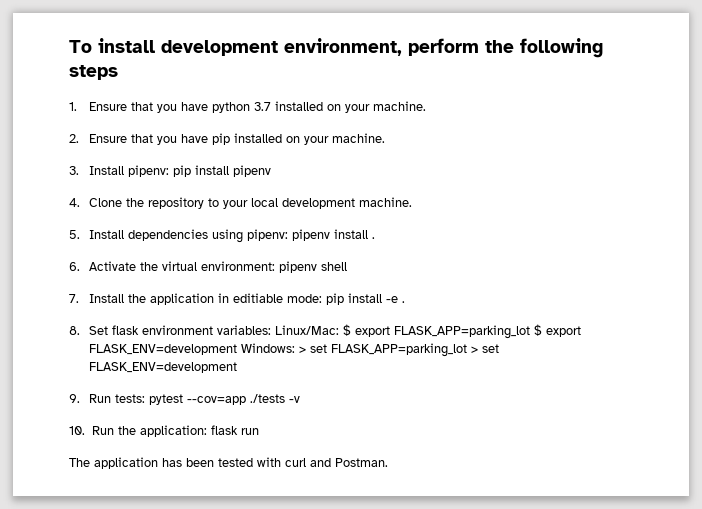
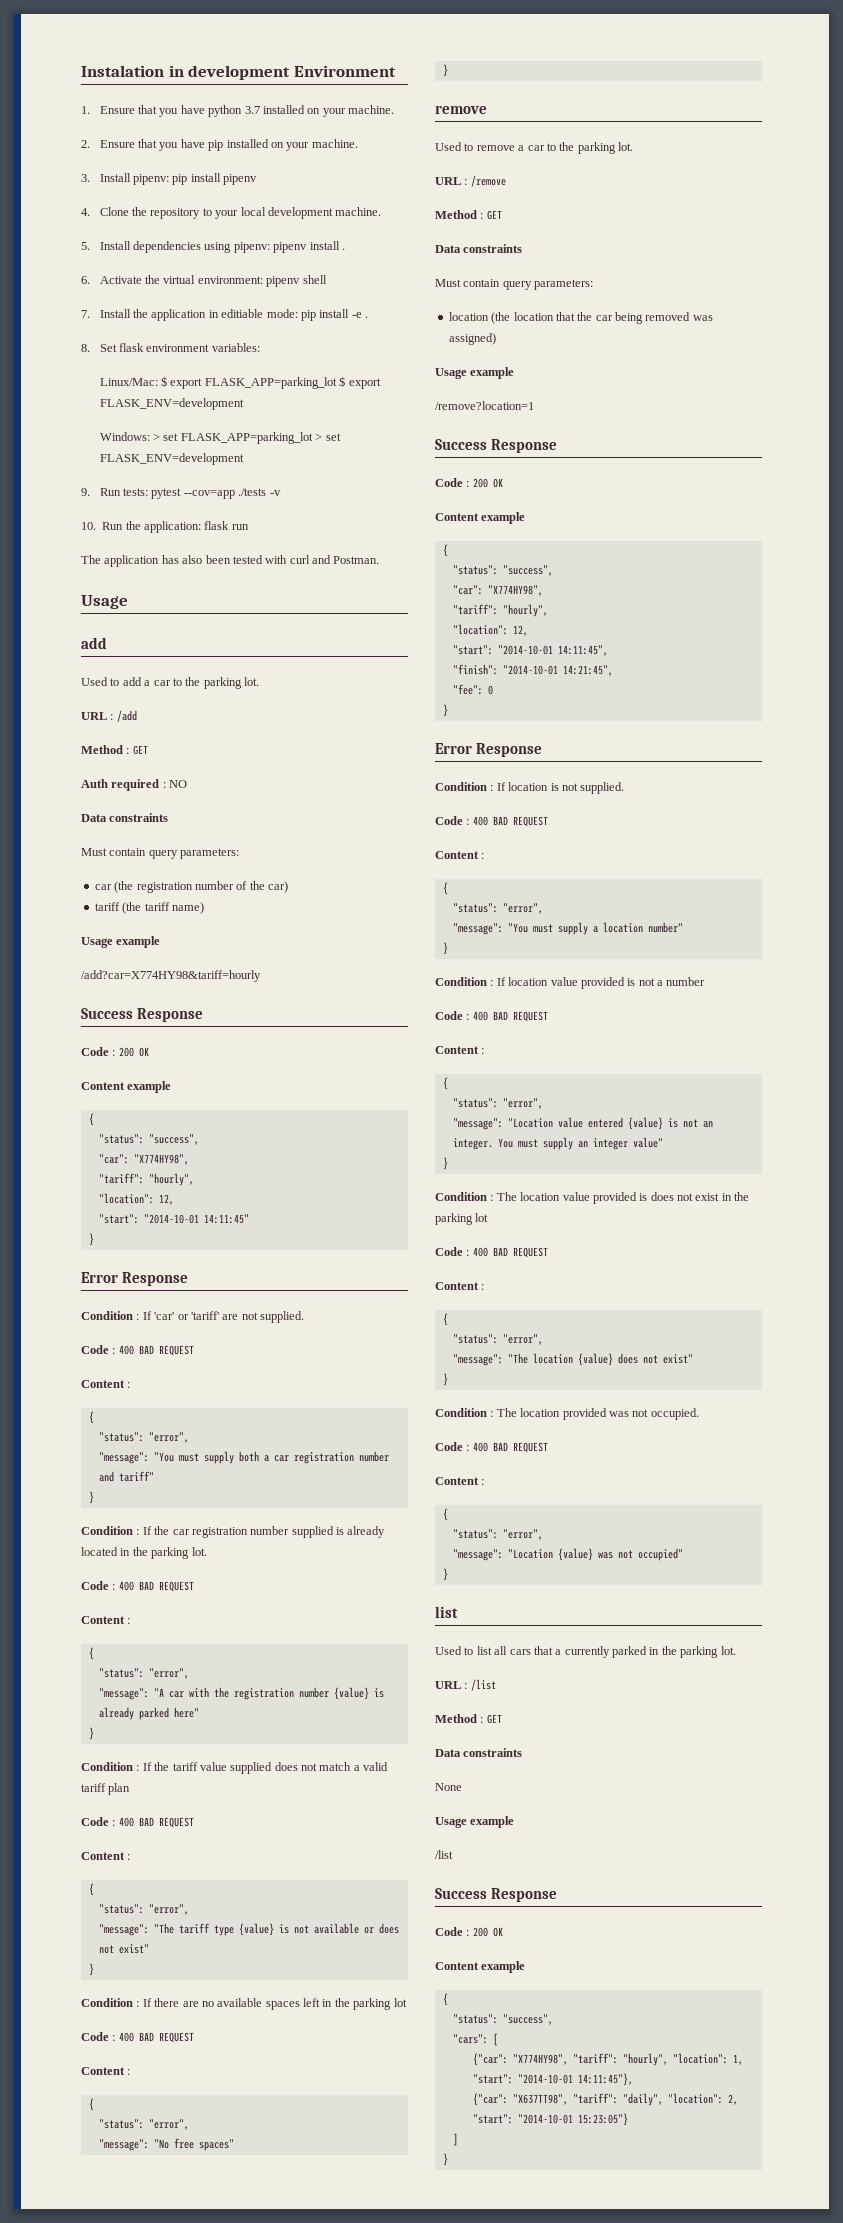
- To install development environment, perform the following steps
+ Instalation in development Environment
- 8. Set flask environment variables: Linux/Mac: $ export FLASK_APP=parking_lot $ export FLASK_ENV=development Windows: > set FLASK_APP=parking_lot > set FLASK_ENV=development
+ 8. Set flask environment variables:
+ Linux/Mac: $ export FLASK_APP=parking_lot $ export FLASK_ENV=development
+ Windows: > set FLASK_APP=parking_lot > set FLASK_ENV=development
- The application has been tested with curl and Postman.
+ The application has also been tested with curl and Postman.
+ Usage
+ add
+ Used to add a car to the parking lot.
+ URL : /add
+ Method : GET
+ Auth required : NO
+ Data constraints
+ Must contain query parameters:
+ car (the registration number of the car)
+ tariff (the tariff name)
+ Usage example
+ /add?car=X774HY98&tariff=hourly
+ Success Response
+ Code : 200 OK
+ Content example
+ {
+ "status": "success",
+ "car": "X774HY98",
+ "tariff": "hourly",
+ "location": 12,
+ "start": "2014-10-01 14:11:45"
+ }
+ Error Response
+ Condition : If 'car' or 'tariff' are not supplied.
+ Code : 400 BAD REQUEST
+ Content :
+ {
+ "status": "error",
+ "message": "You must supply both a car registration number and tariff"
+ }
+ Condition : If the car registration number supplied is already located in the parking lot.
+ Code : 400 BAD REQUEST
+ Content :
+ {
+ "status": "error",
+ "message": "A car with the registration number {value} is already parked here"
+ }
+ Condition : If the tariff value supplied does not match a valid tariff plan
+ Code : 400 BAD REQUEST
+ Content :
+ {
+ "status": "error",
+ "message": "The tariff type {value} is not available or does not exist"
+ }
+ Condition : If there are no available spaces left in the parking lot
+ Code : 400 BAD REQUEST
+ Content :
+ {
+ "status": "error",
+ "message": "No free spaces"
+ }
+ remove
+ Used to remove a car to the parking lot.
+ URL : /remove
+ Method : GET
+ Data constraints
+ Must contain query parameters:
+ location (the location that the car being removed was assigned)
+ Usage example
+ /remove?location=1
+ Success Response
+ Code : 200 OK
+ Content example
+ {
+ "status": "success",
+ "car": "X774HY98",
+ "tariff": "hourly",
+ "location": 12,
+ "start": "2014-10-01 14:11:45",
+ "finish": "2014-10-01 14:21:45",
+ "fee": 0
+ }
+ Error Response
+ Condition : If location is not supplied.
+ Code : 400 BAD REQUEST
+ Content :
+ {
+ "status": "error",
+ "message": "You must supply a location number"
+ }
+ Condition : If location value provided is not a number
+ Code : 400 BAD REQUEST
+ Content :
+ {
+ "status": "error",
+ "message": "Location value entered {value} is not an integer. You must supply an integer value"
+ }
+ Condition : The location value provided is does not exist in the parking lot
+ Code : 400 BAD REQUEST
+ Content :
+ {
+ "status": "error",
+ "message": "The location {value} does not exist"
+ }
+ Condition : The location provided was not occupied.
+ Code : 400 BAD REQUEST
+ Content :
+ {
+ "status": "error",
+ "message": "Location {value} was not occupied"
+ }
+ list
+ Used to list all cars that a currently parked in the parking lot.
+ URL : /list
+ Method : GET
+ Data constraints
+ None
+ Usage example
+ /list
+ Success Response
+ Code : 200 OK
+ Content example
+ {
+ "status": "success",
+ "cars": [
+ {"car": "X774HY98", "tariff": "hourly", "location": 1, "start": "2014-10-01 14:11:45"},
+ {"car": "X637TT98", "tariff": "daily", "location": 2, "start": "2014-10-01 15:23:05"}
+ ]
+ }

